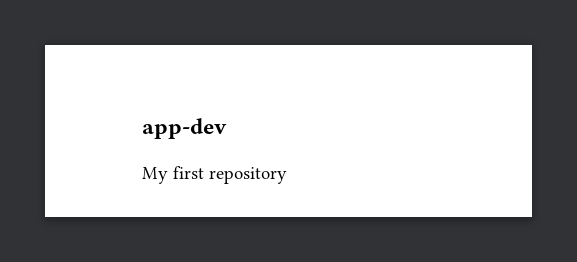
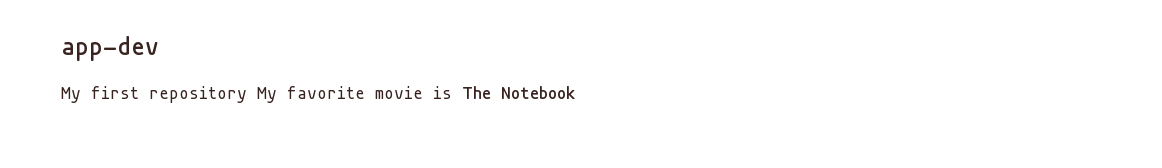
- My first repository
+ My first repository My favorite movie is The Notebook

